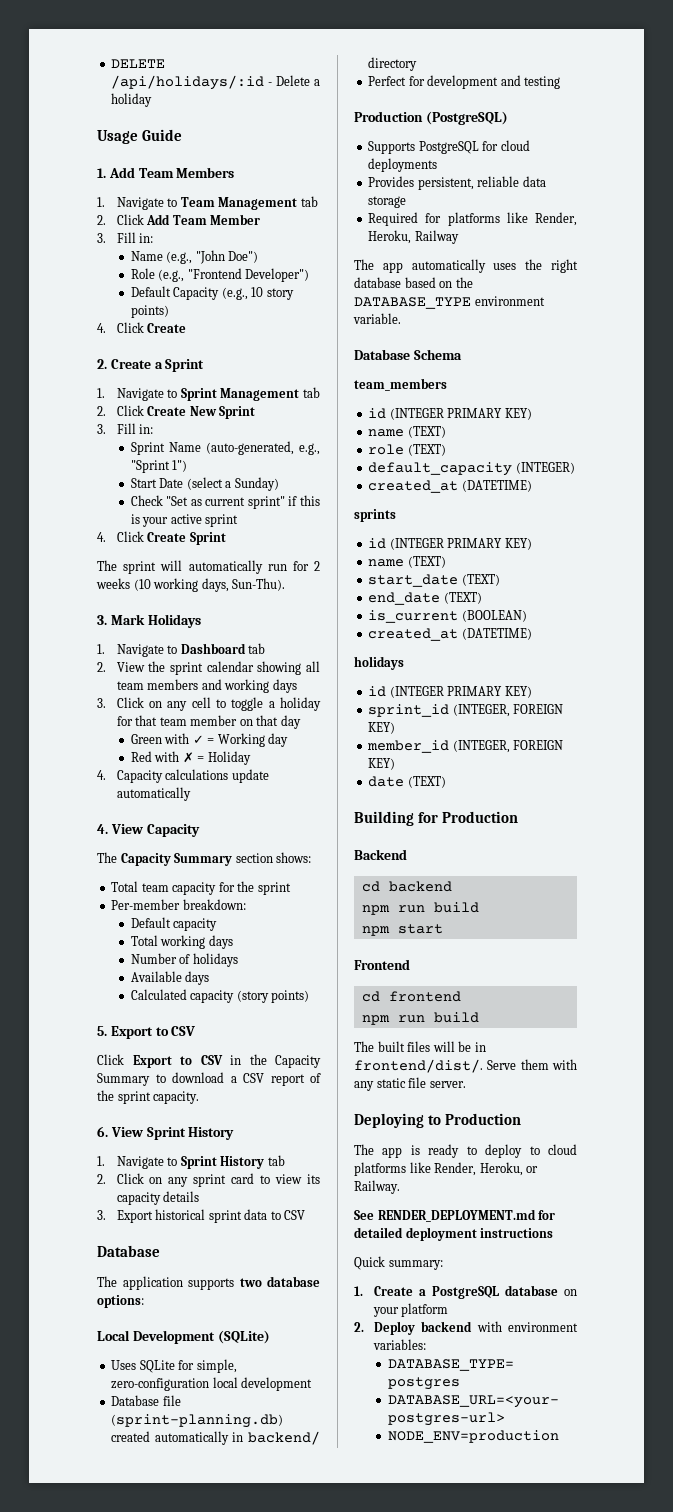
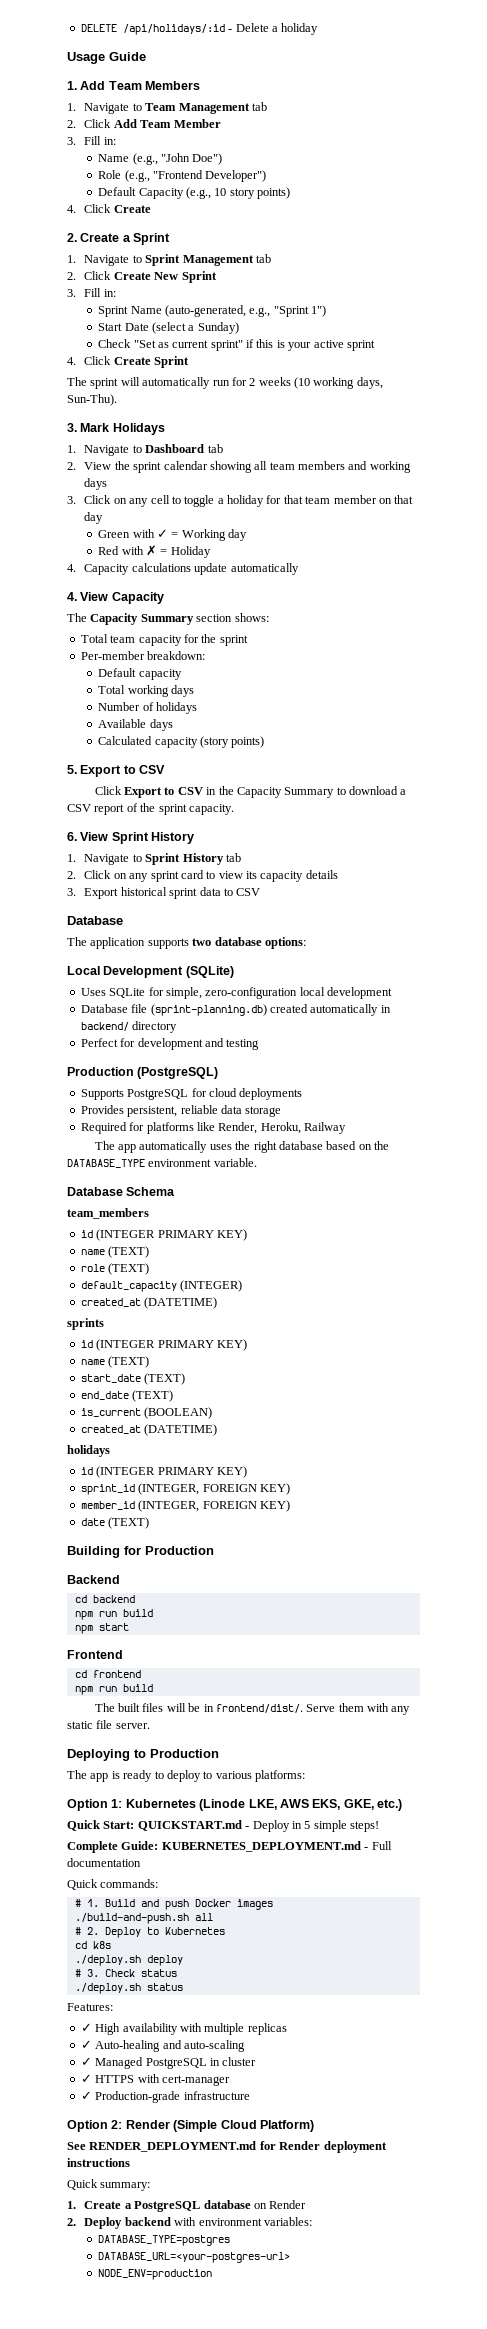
- The app is ready to deploy to cloud platforms like Render, Heroku, or Railway.
+ The app is ready to deploy to various platforms:
+ Option 1: Kubernetes (Linode LKE, AWS EKS, GKE, etc.)
+ Quick Start: QUICKSTART.md - Deploy in 5 simple steps!
+ Complete Guide: KUBERNETES_DEPLOYMENT.md - Full documentation
+ Quick commands:
+ # 1. Build and push Docker images
+ ./build-and-push.sh all
+ # 2. Deploy to Kubernetes
+ cd k8s
+ ./deploy.sh deploy
+ # 3. Check status
+ ./deploy.sh status
+ Features:
+ ✓ High availability with multiple replicas
+ ✓ Auto-healing and auto-scaling
+ ✓ Managed PostgreSQL in cluster
+ ✓ HTTPS with cert-manager
+ ✓ Production-grade infrastructure
+ Option 2: Render (Simple Cloud Platform)
- See RENDER_DEPLOYMENT.md for detailed deployment instructions
+ See RENDER_DEPLOYMENT.md for Render deployment instructions
- 1. Create a PostgreSQL database on your platform
+ 1. Create a PostgreSQL database on Render

